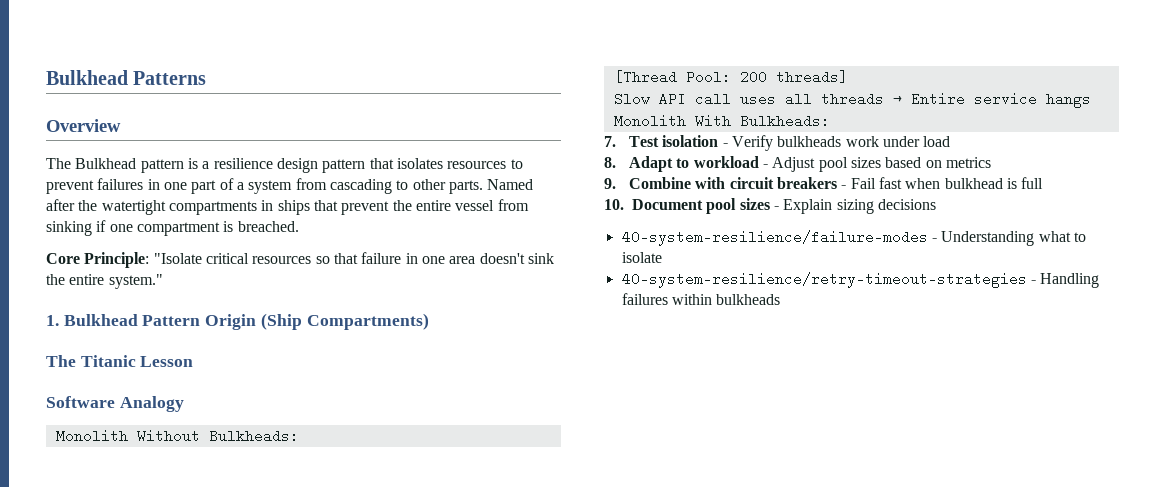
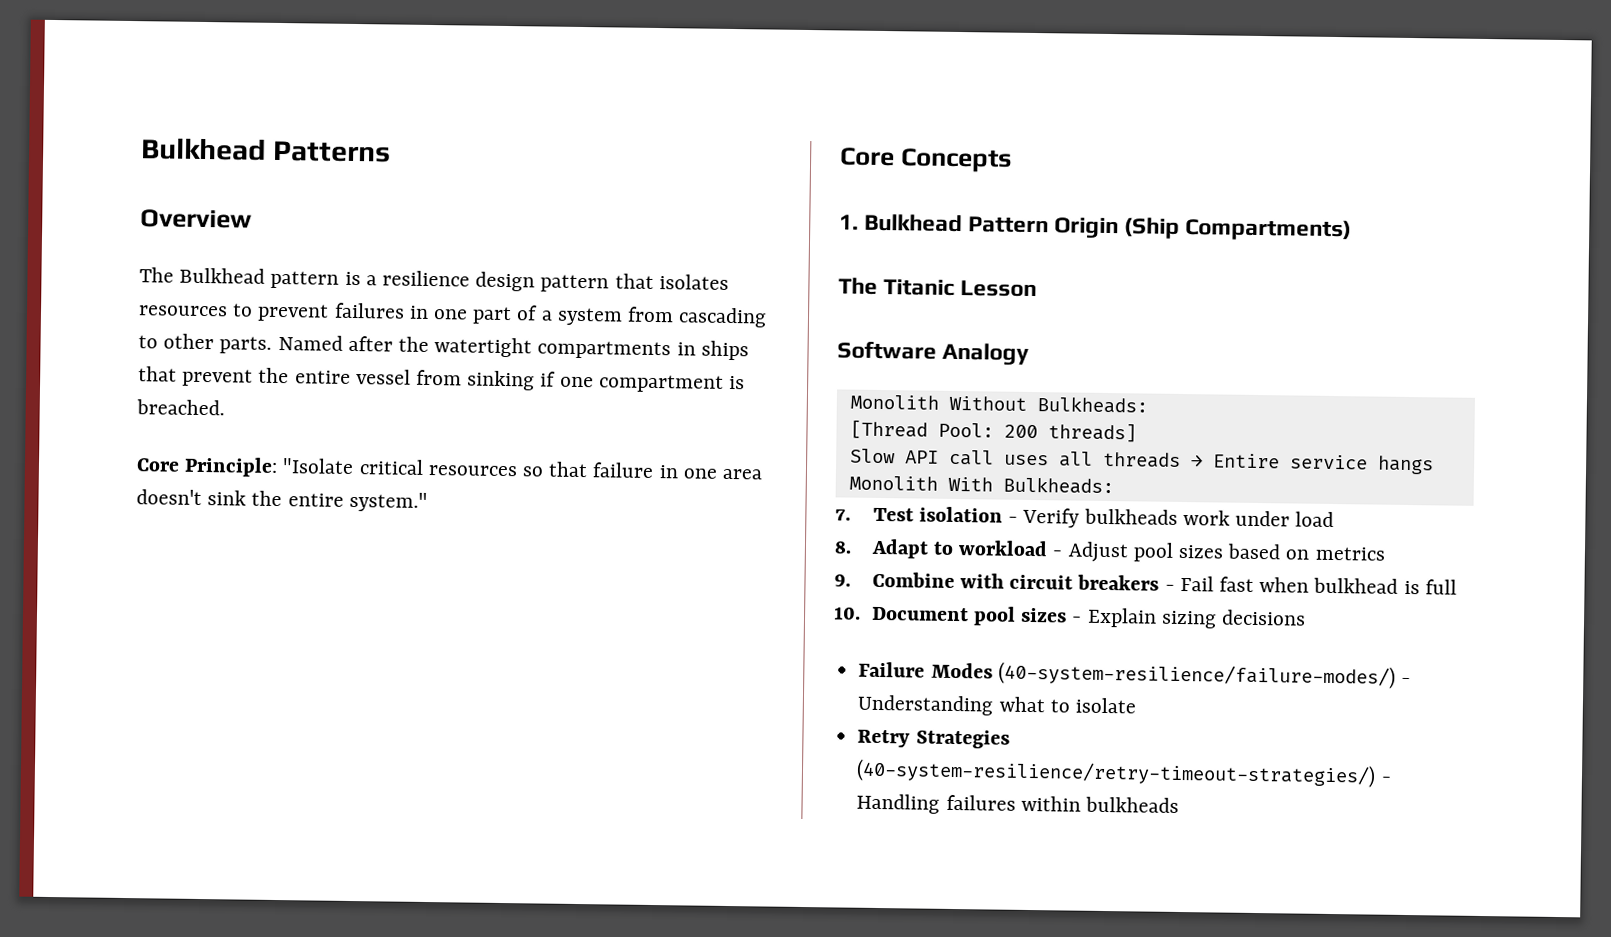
+ Core Concepts
- 40-system-resilience/failure-modes - Understanding what to isolate
+ Failure Modes (40-system-resilience/failure-modes/) - Understanding what to isolate
- 40-system-resilience/retry-timeout-strategies - Handling failures within bulkheads
+ Retry Strategies (40-system-resilience/retry-timeout-strategies/) - Handling failures within bulkheads

